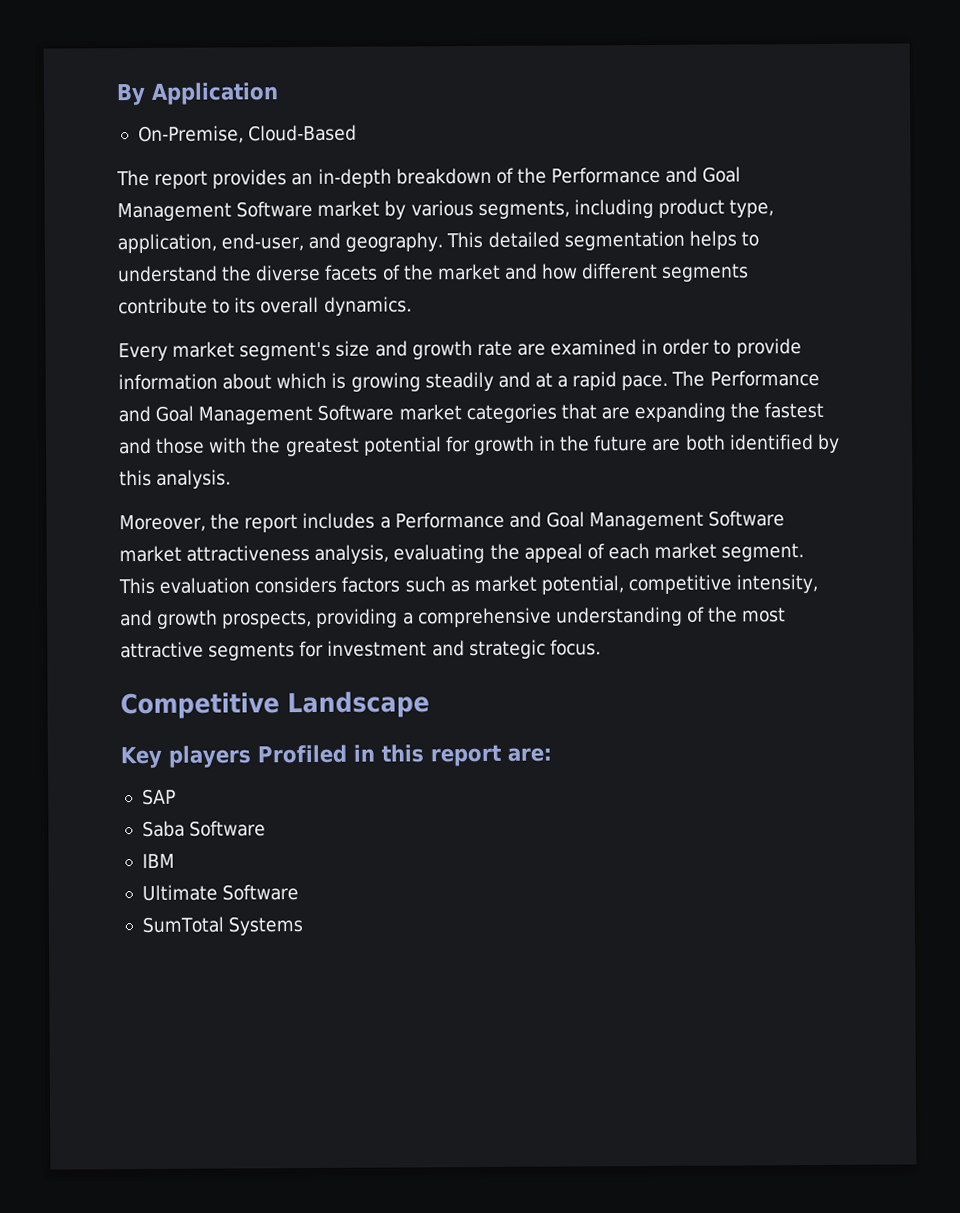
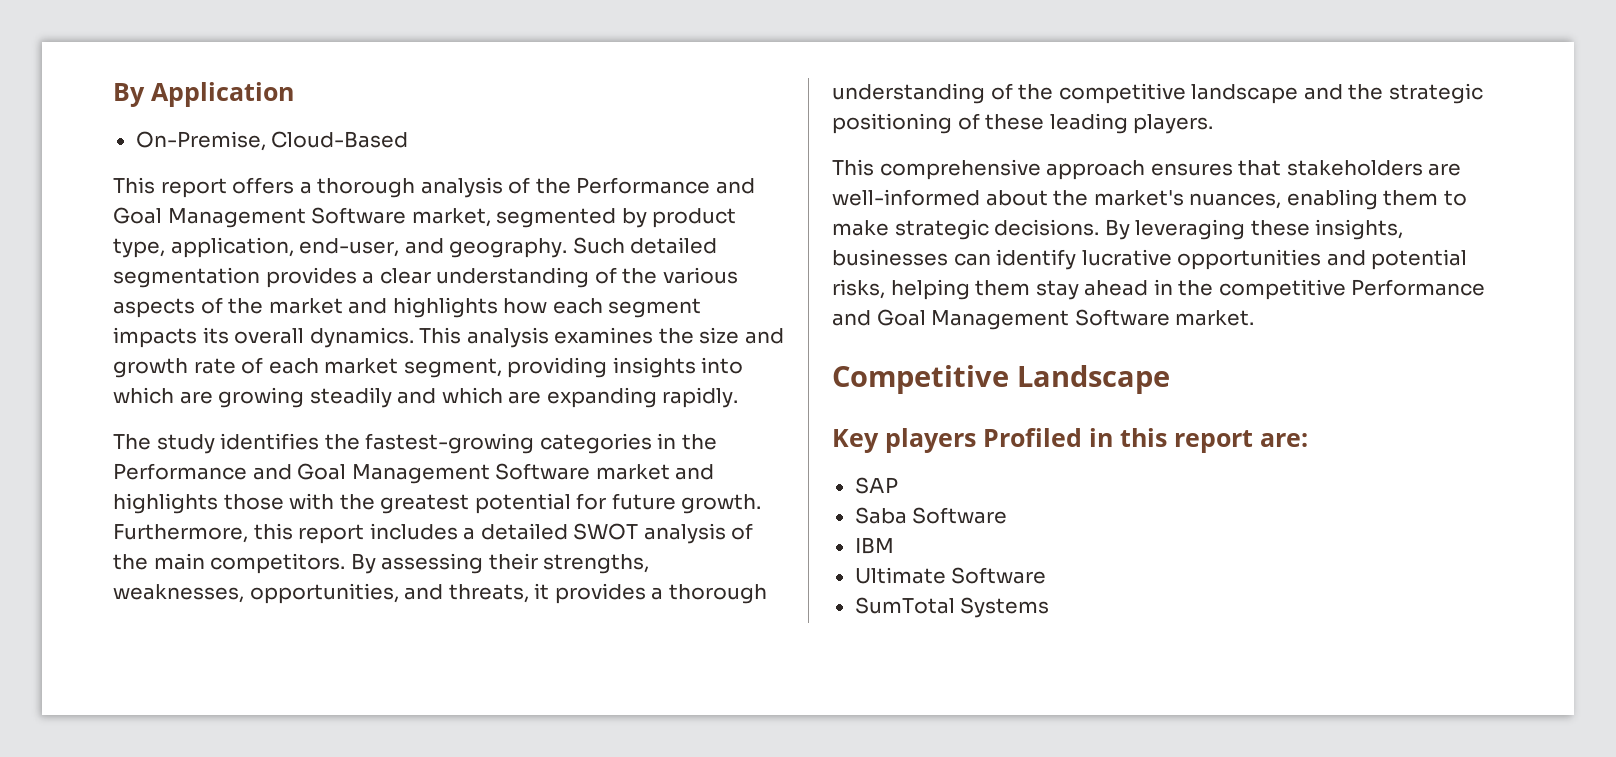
- The report provides an in-depth breakdown of the Performance and Goal Management Software market by various segments, including product type, application, end-user, and geography.
+ This report offers a thorough analysis of the Performance and Goal Management Software market, segmented by product type, application, end-user, and geography.
- This detailed segmentation helps to understand the diverse facets of the market and how different segments contribute to its overall dynamics.
- Every market segment's size and growth rate are examined in order to provide information about which is growing steadily and at a rapid pace. The Performance and Goal Management Software market categories that are expanding the fastest and those with the greatest potential for growth in the future are both identified by this analysis.
- Moreover, the report includes a Performance and Goal Management Software market attractiveness analysis, evaluating the appeal of each market segment. This evaluation considers factors such as market potential, competitive intensity, and growth prospects, providing a comprehensive understanding of the most attractive segments for investment and strategic focus.
+ Such detailed segmentation provides a clear understanding of the various aspects of the market and highlights how each segment impacts its overall dynamics. This analysis examines the size and growth rate of each market segment, providing insights into which are growing steadily and which are expanding rapidly.
+ The study identifies the fastest-growing categories in the Performance and Goal Management Software market and highlights those with the greatest potential for future growth. Furthermore, this report includes a detailed SWOT analysis of the main competitors. By assessing their strengths, weaknesses, opportunities, and threats, it provides a thorough understanding of the competitive landscape and the strategic positioning of these leading players.
+ This comprehensive approach ensures that stakeholders are well-informed about the market's nuances, enabling them to make strategic decisions. By leveraging these insights, businesses can identify lucrative opportunities and potential risks, helping them stay ahead in the competitive Performance and Goal Management Software market.

